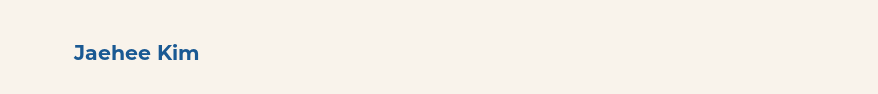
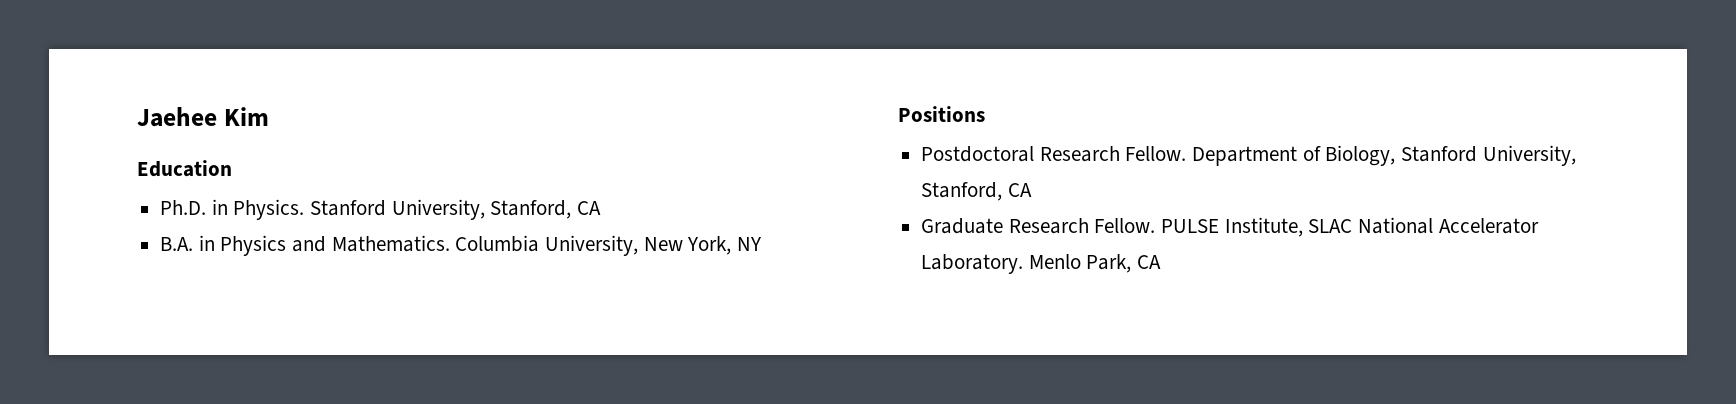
+ Education
+ Ph.D. in Physics. Stanford University, Stanford, CA
+ B.A. in Physics and Mathematics. Columbia University, New York, NY
+ Positions
+ Postdoctoral Research Fellow. Department of Biology, Stanford University, Stanford, CA
+ Graduate Research Fellow. PULSE Institute, SLAC National Accelerator Laboratory. Menlo Park, CA

